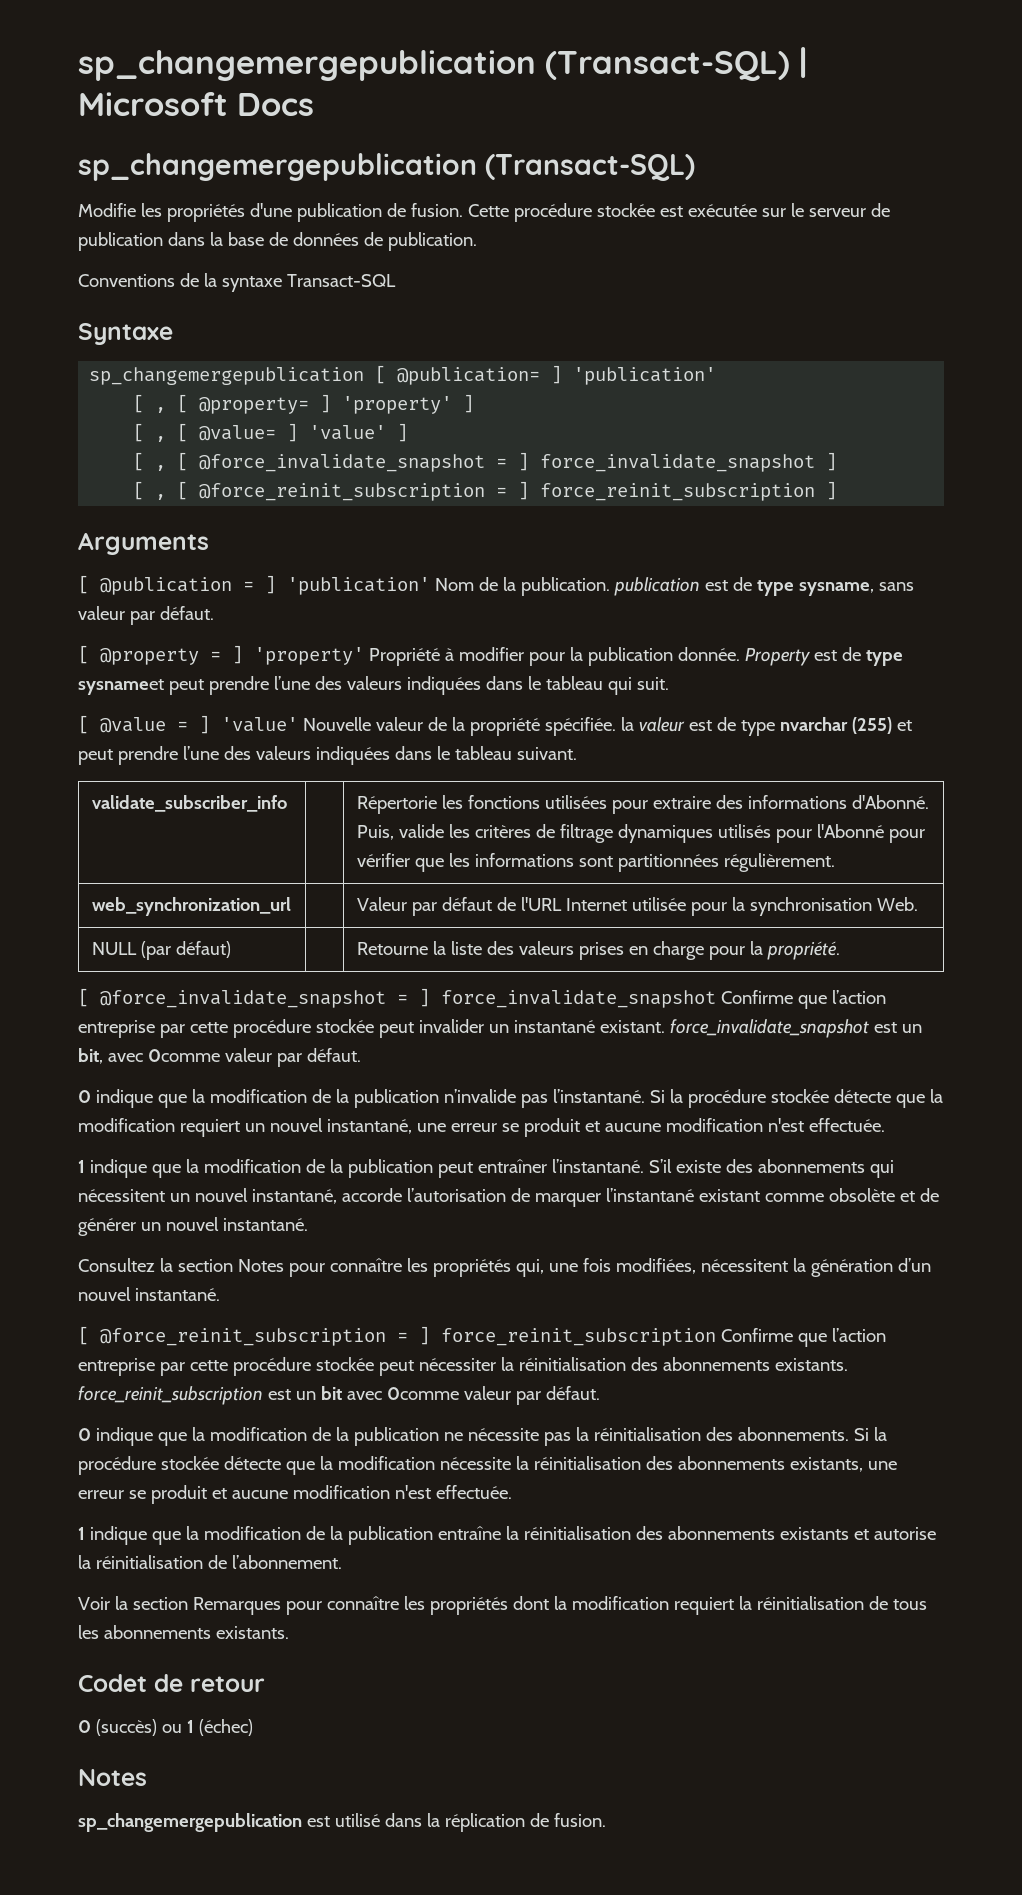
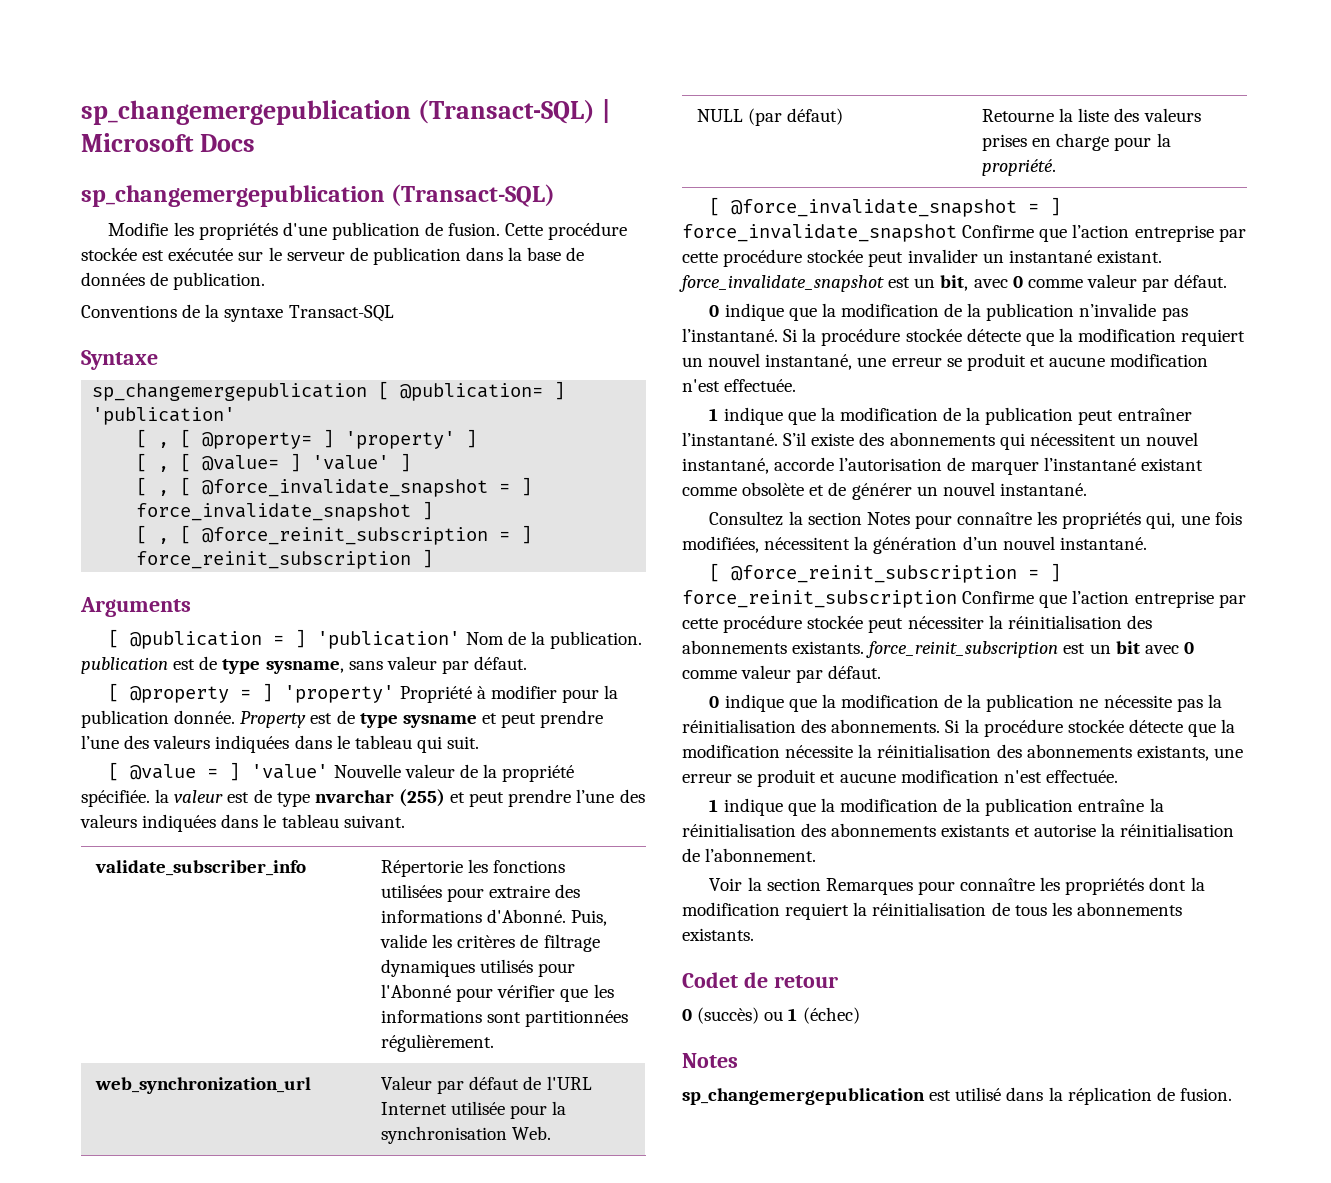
- Property est de type sysnameet peut prendre l’une des valeurs indiquées dans le tableau qui suit.
+ Property est de type sysname et peut prendre l’une des valeurs indiquées dans le tableau qui suit.
- [ @force_invalidate_snapshot = ] force_invalidate_snapshot Confirme que l’action entreprise par cette procédure stockée peut invalider un instantané existant. force_invalidate_snapshot est un bit, avec 0comme valeur par défaut.
+ [ @force_invalidate_snapshot = ] force_invalidate_snapshot Confirme que l’action entreprise par cette procédure stockée peut invalider un instantané existant. force_invalidate_snapshot est un bit, avec 0 comme valeur par défaut.
- [ @force_reinit_subscription = ] force_reinit_subscription Confirme que l’action entreprise par cette procédure stockée peut nécessiter la réinitialisation des abonnements existants. force_reinit_subscription est un bit avec 0comme valeur par défaut.
+ [ @force_reinit_subscription = ] force_reinit_subscription Confirme que l’action entreprise par cette procédure stockée peut nécessiter la réinitialisation des abonnements existants. force_reinit_subscription est un bit avec 0 comme valeur par défaut.

